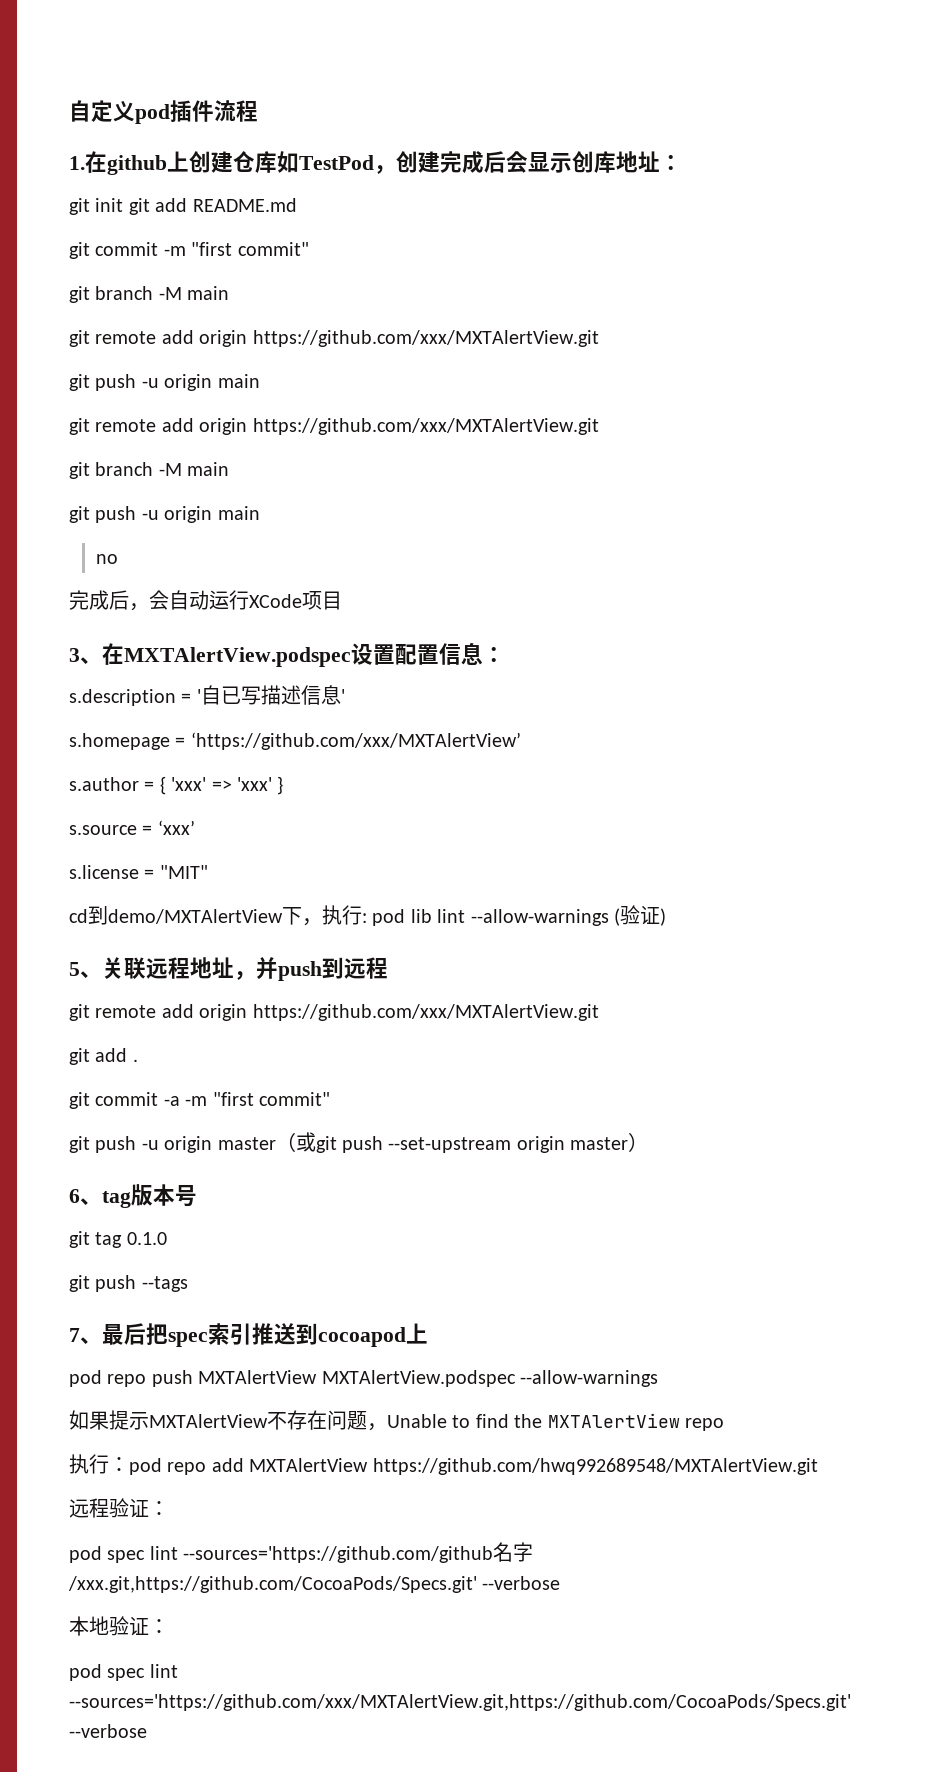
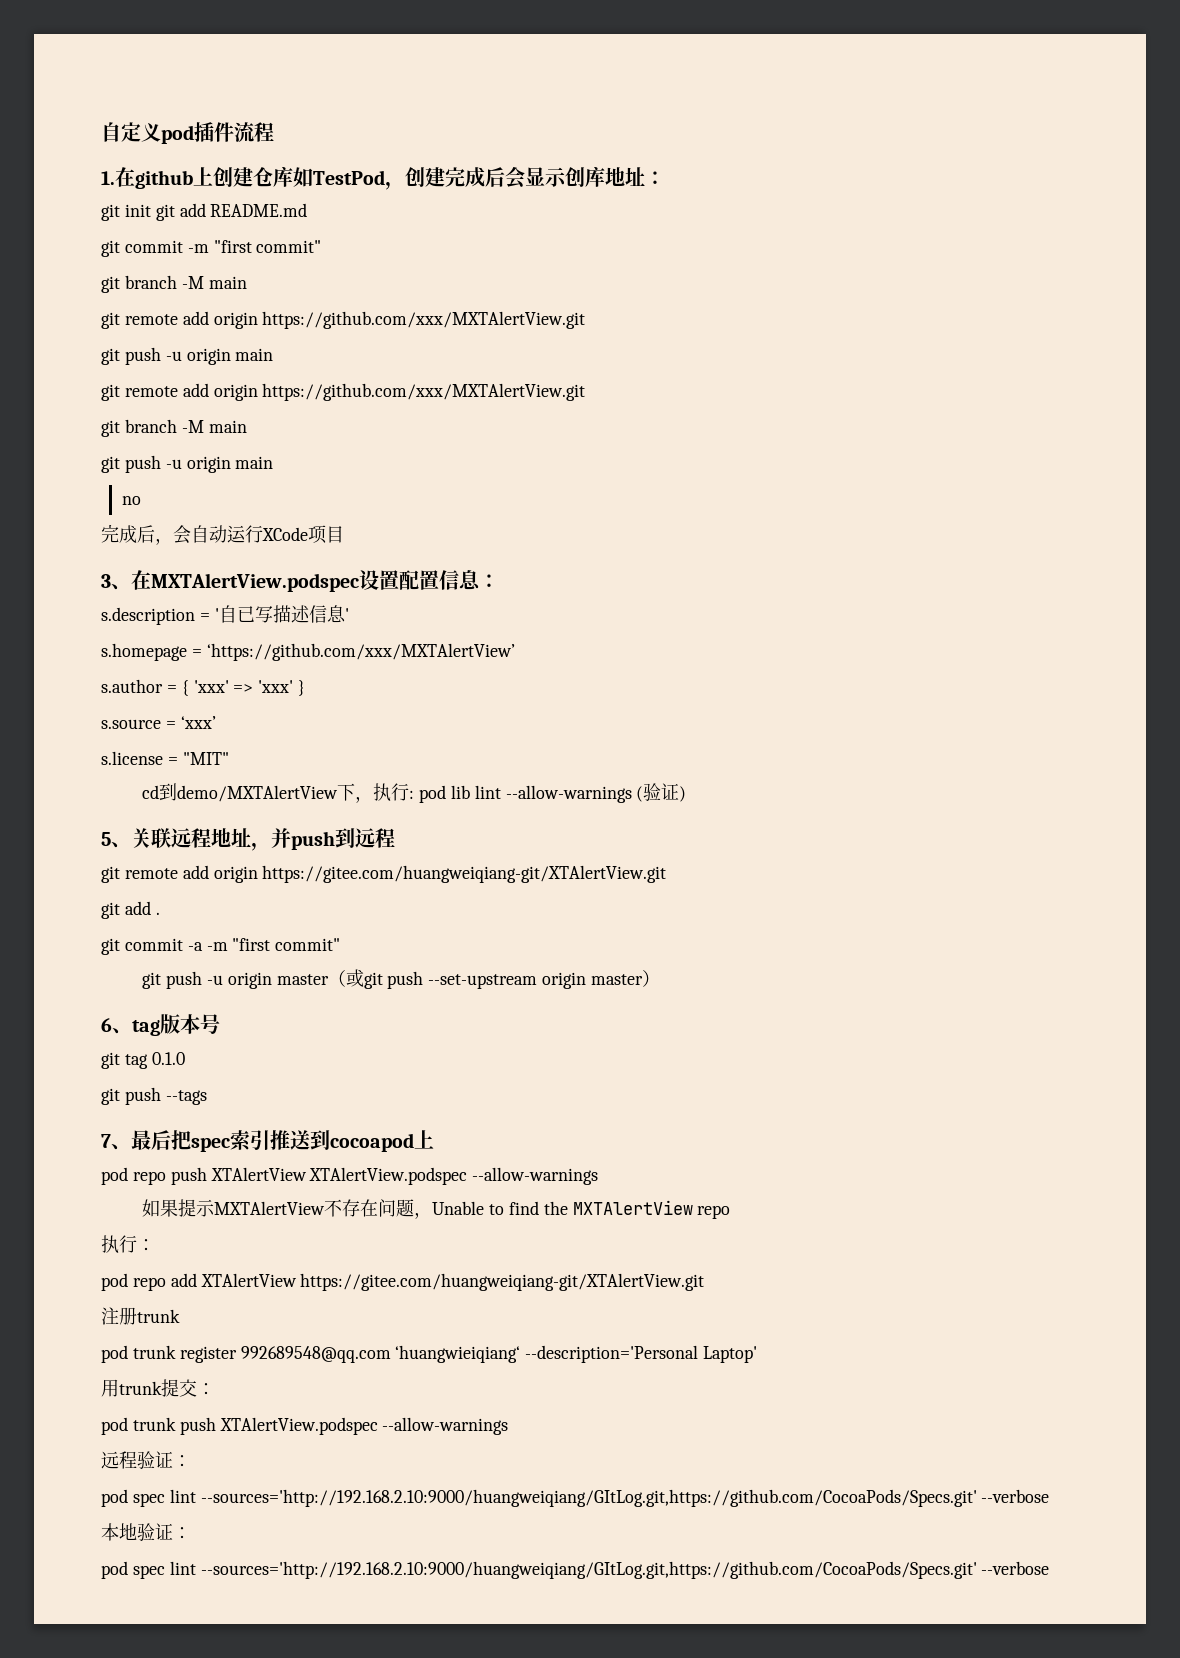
  5、关联远程地址，并push到远程
- git remote add origin https://github.com/xxx/MXTAlertView.git
+ git remote add origin https://gitee.com/huangweiqiang-git/XTAlertView.git
- pod repo push MXTAlertView MXTAlertView.podspec --allow-warnings
+ pod repo push XTAlertView XTAlertView.podspec --allow-warnings
  如果提示MXTAlertView不存在问题，Unable to find the MXTAlertView repo
- 执行：pod repo add MXTAlertView https://github.com/hwq992689548/MXTAlertView.git
+ 执行：
+ pod repo add XTAlertView https://gitee.com/huangweiqiang-git/XTAlertView.git
+ 注册trunk
+ pod trunk register 992689548@qq.com ‘huangwieiqiang‘ --description='Personal Laptop'
+ 用trunk提交：
+ pod trunk push XTAlertView.podspec --allow-warnings
  远程验证：
- pod spec lint --sources='https://github.com/github名字/xxx.git,https://github.com/CocoaPods/Specs.git' --verbose
+ pod spec lint --sources='http://192.168.2.10:9000/huangweiqiang/GItLog.git,https://github.com/CocoaPods/Specs.git' --verbose
  本地验证：
- pod spec lint --sources='https://github.com/xxx/MXTAlertView.git,https://github.com/CocoaPods/Specs.git' --verbose
+ pod spec lint --sources='http://192.168.2.10:9000/huangweiqiang/GItLog.git,https://github.com/CocoaPods/Specs.git' --verbose

